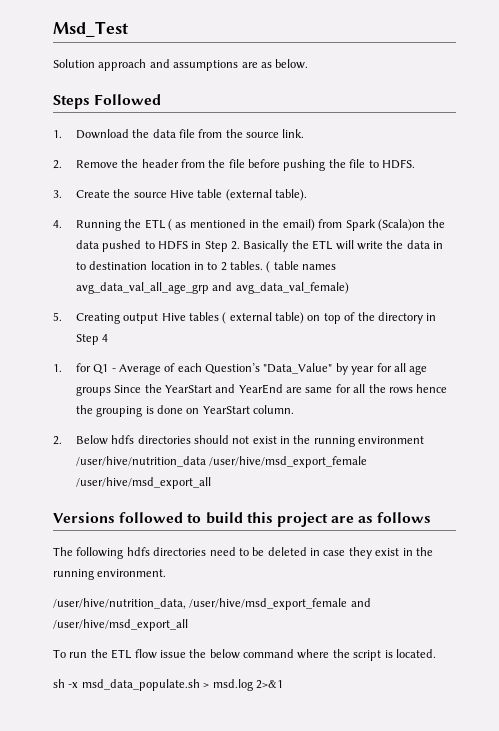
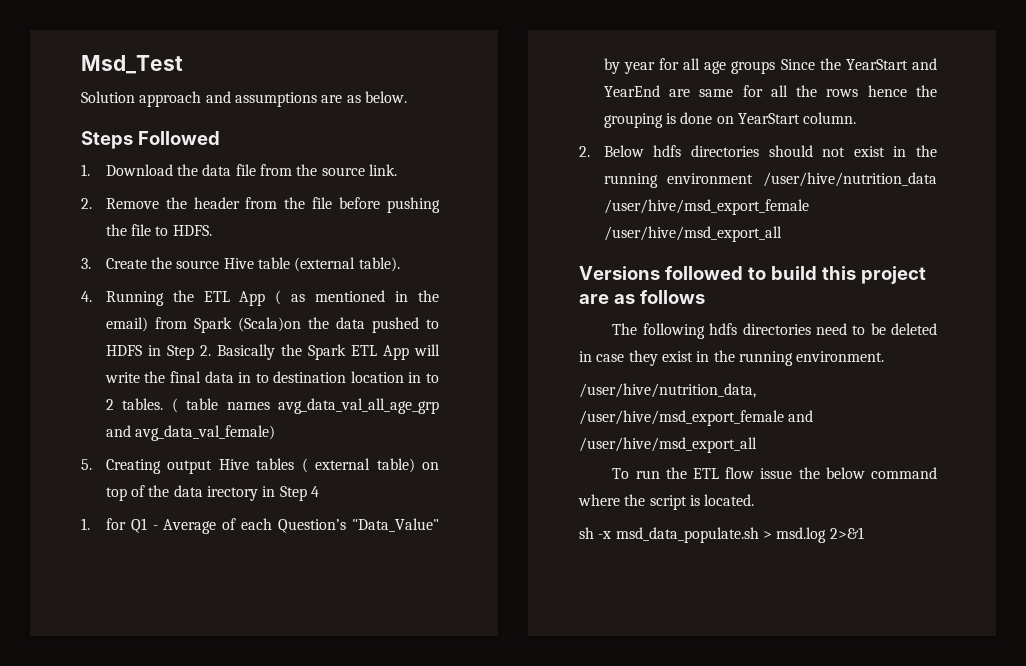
- 4. Running the ETL ( as mentioned in the email) from Spark (Scala)on the data pushed to HDFS in Step 2. Basically the ETL will write the data in to destination location in to 2 tables.
+ 4. Running the ETL App ( as mentioned in the email) from Spark (Scala)on the data pushed to HDFS in Step 2. Basically the Spark ETL App will write the final data in to destination location in to 2 tables.
- 5. Creating output Hive tables ( external table) on top of the directory in Step 4
+ 5. Creating output Hive tables ( external table) on top of the data irectory in Step 4

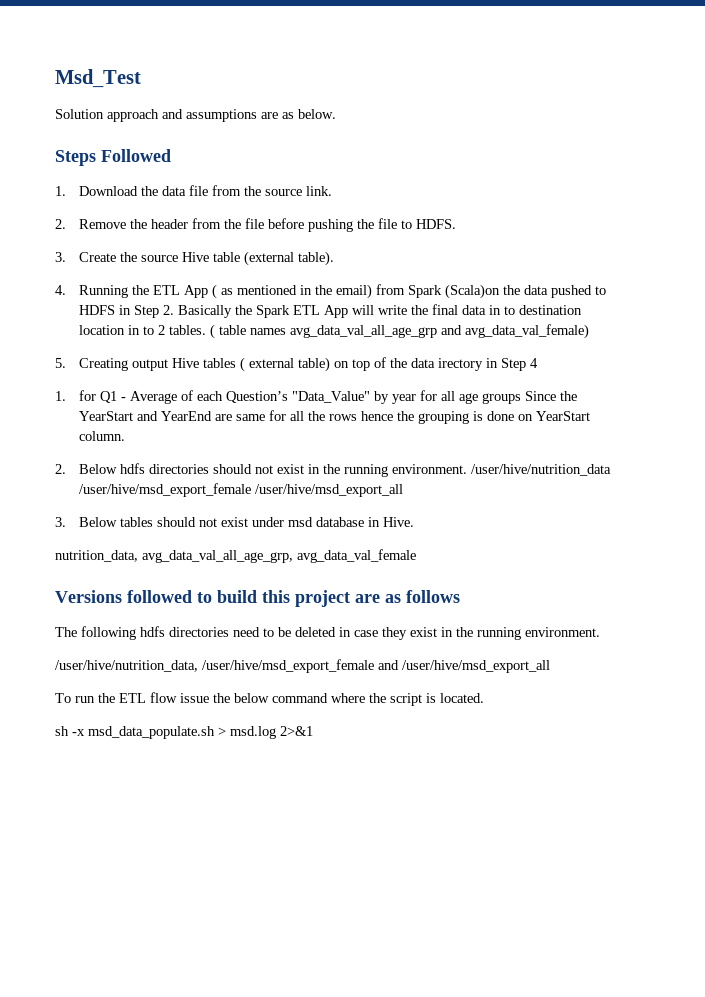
- 2. Below hdfs directories should not exist in the running environment /user/hive/nutrition_data /user/hive/msd_export_female /user/hive/msd_export_all
+ 2. Below hdfs directories should not exist in the running environment. /user/hive/nutrition_data /user/hive/msd_export_female /user/hive/msd_export_all
+ 3. Below tables should not exist under msd database in Hive.
+ nutrition_data, avg_data_val_all_age_grp, avg_data_val_female

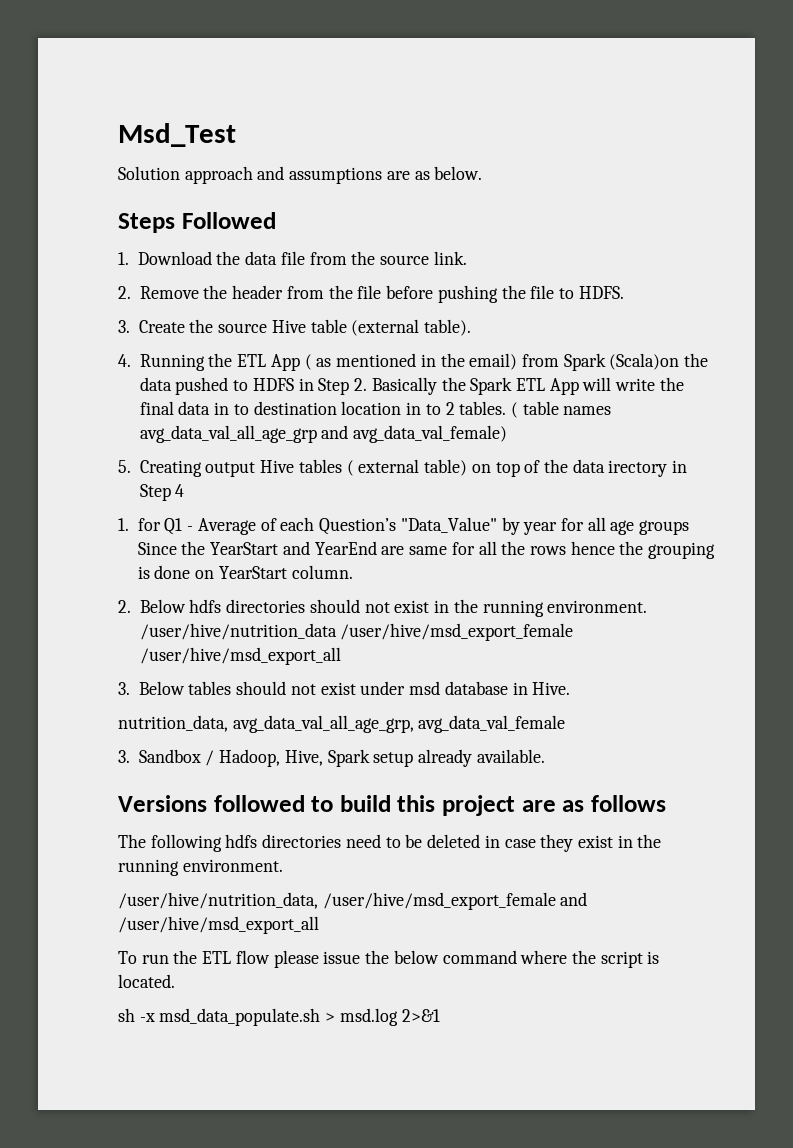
+ 3. Sandbox / Hadoop, Hive, Spark setup already available.
- To run the ETL flow issue the below command where the script is located.
+ To run the ETL flow please issue the below command where the script is located.

